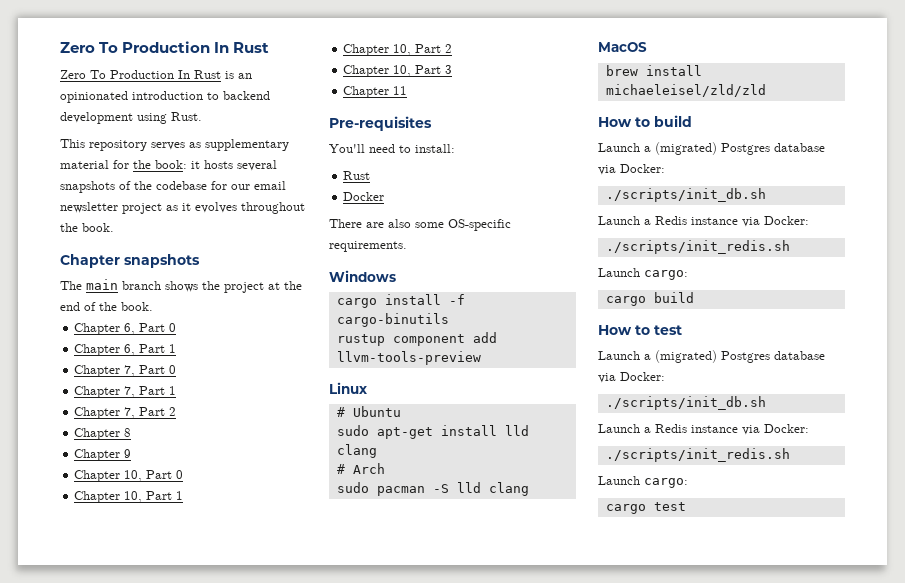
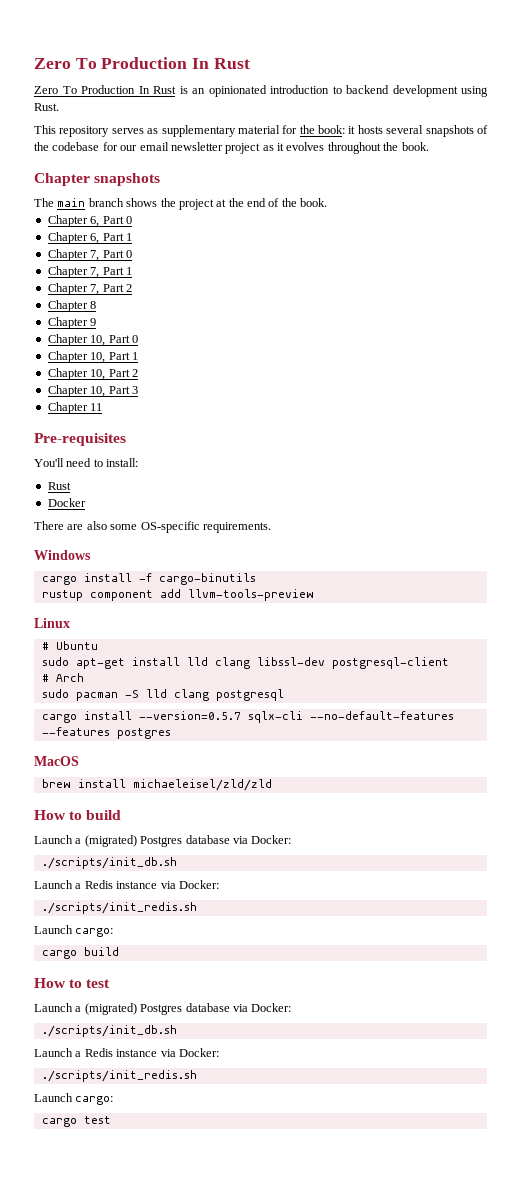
- sudo apt-get install lld clang
+ sudo apt-get install lld clang libssl-dev postgresql-client
- sudo pacman -S lld clang
+ sudo pacman -S lld clang postgresql
+ cargo install --version=0.5.7 sqlx-cli --no-default-features --features postgres

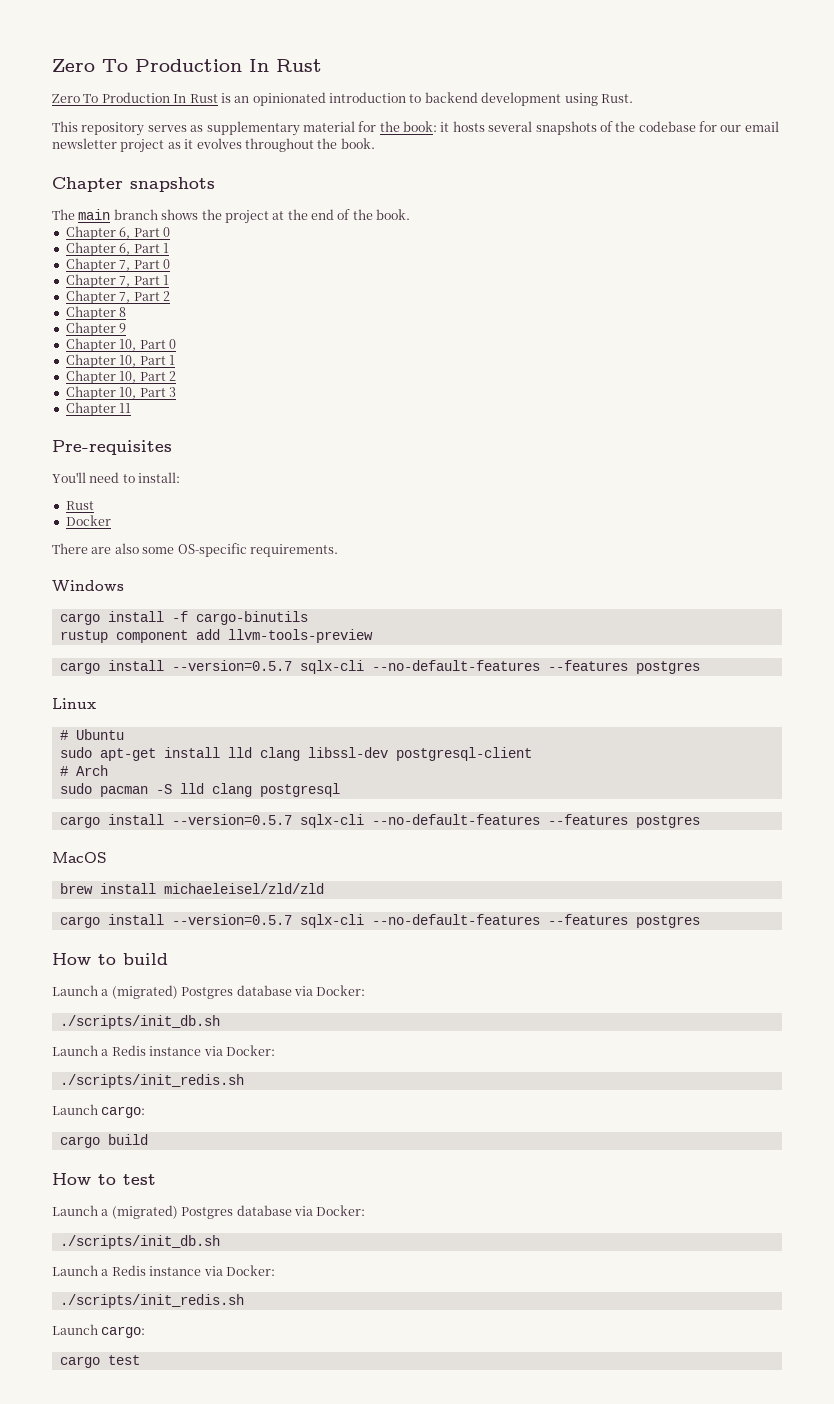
  rustup component add llvm-tools-preview
+ cargo install --version=0.5.7 sqlx-cli --no-default-features --features postgres
  brew install michaeleisel/zld/zld
+ cargo install --version=0.5.7 sqlx-cli --no-default-features --features postgres

